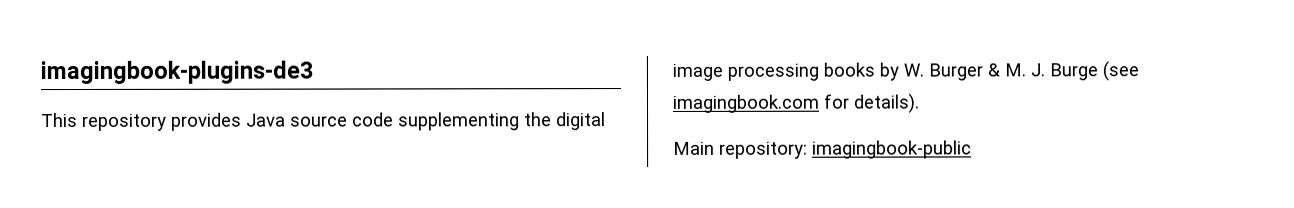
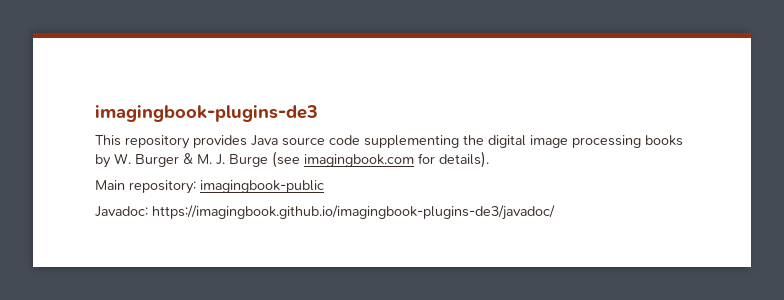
+ Javadoc: https://imagingbook.github.io/imagingbook-plugins-de3/javadoc/

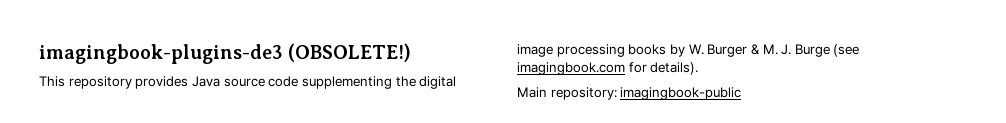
- imagingbook-plugins-de3
+ imagingbook-plugins-de3 (OBSOLETE!)
- Javadoc: https://imagingbook.github.io/imagingbook-plugins-de3/javadoc/

